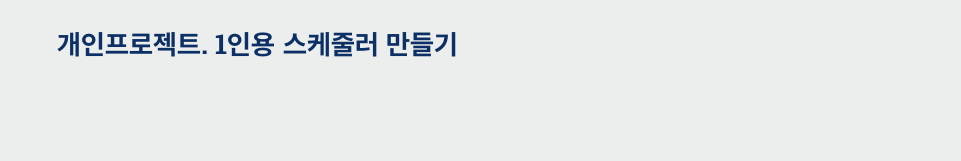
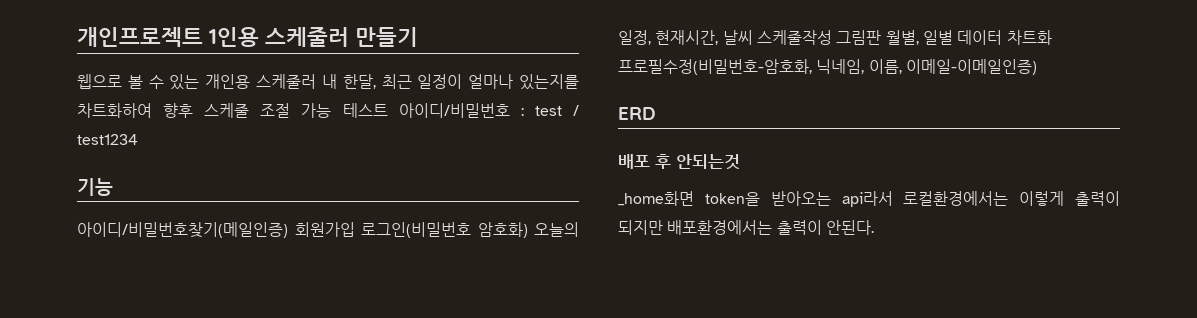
- 개인프로젝트. 1인용 스케줄러 만들기
+ 개인프로젝트 1인용 스케줄러 만들기
+ 웹으로 볼 수 있는 개인용 스케줄러 내 한달, 최근 일정이 얼마나 있는지를 차트화하여 향후 스케줄 조절 가능 테스트 아이디/비밀번호 : test / test1234
+ 기능
+ 아이디/비밀번호찾기(메일인증) 회원가입 로그인(비밀번호 암호화) 오늘의 일정, 현재시간, 날씨 스케줄작성 그림판 월별, 일별 데이터 차트화 프로필수정(비밀번호-암호화, 닉네임, 이름, 이메일-이메일인증)
+ ERD
+ 배포 후 안되는것
+ _home화면 token을 받아오는 api라서 로컬환경에서는 이렇게 출력이 되지만 배포환경에서는 출력이 안된다.

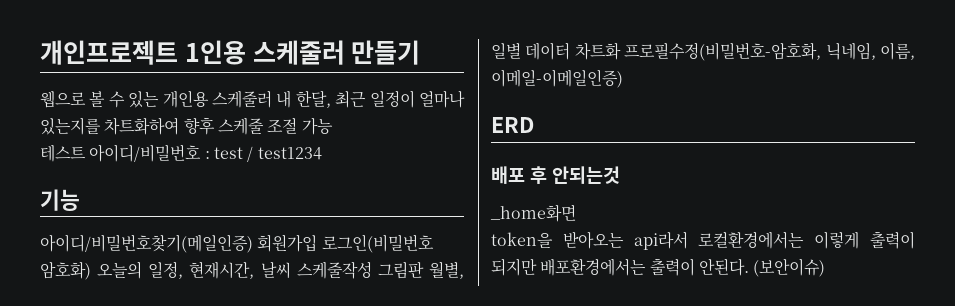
- 웹으로 볼 수 있는 개인용 스케줄러 내 한달, 최근 일정이 얼마나 있는지를 차트화하여 향후 스케줄 조절 가능 테스트 아이디/비밀번호 : test / test1234
+ 웹으로 볼 수 있는 개인용 스케줄러 내 한달, 최근 일정이 얼마나 있는지를 차트화하여 향후 스케줄 조절 가능
+ 테스트 아이디/비밀번호 : test / test1234
- _home화면 token을 받아오는 api라서 로컬환경에서는 이렇게 출력이 되지만 배포환경에서는 출력이 안된다.
+ _home화면
+ token을 받아오는 api라서 로컬환경에서는 이렇게 출력이 되지만 배포환경에서는 출력이 안된다.
+ (보안이슈)

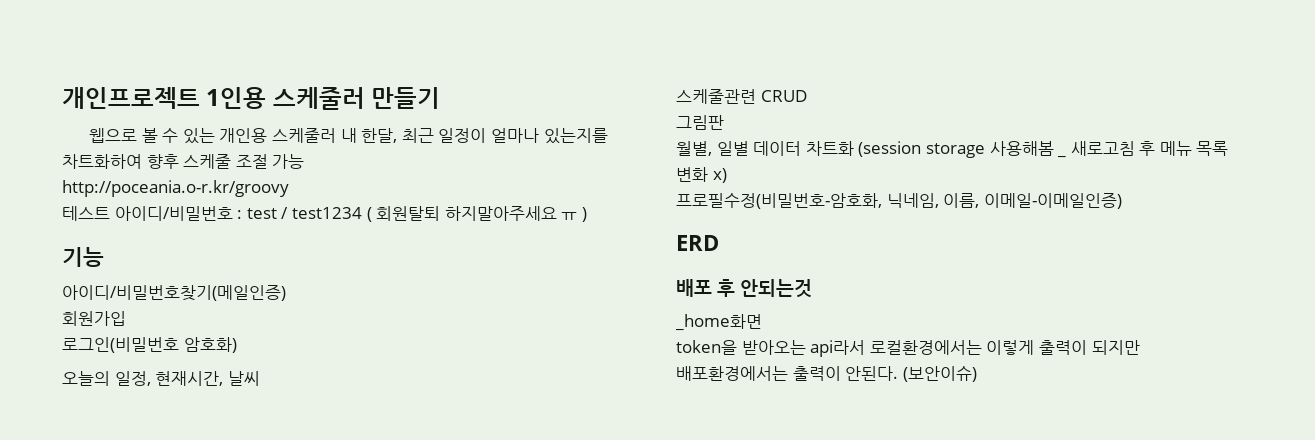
+ http://poceania.o-r.kr/groovy
- 테스트 아이디/비밀번호 : test / test1234
+ 테스트 아이디/비밀번호 : test / test1234 ( 회원탈퇴 하지말아주세요 ㅠ )
- 아이디/비밀번호찾기(메일인증) 회원가입 로그인(비밀번호 암호화) 오늘의 일정, 현재시간, 날씨 스케줄작성 그림판 월별, 일별 데이터 차트화 프로필수정(비밀번호-암호화, 닉네임, 이름, 이메일-이메일인증)
+ 아이디/비밀번호찾기(메일인증)
+ 회원가입
+ 로그인(비밀번호 암호화)
+ 오늘의 일정, 현재시간, 날씨
+ 스케줄관련 CRUD
+ 그림판
+ 월별, 일별 데이터 차트화 (session storage 사용해봄 _ 새로고침 후 메뉴 목록 변화 x)
+ 프로필수정(비밀번호-암호화, 닉네임, 이름, 이메일-이메일인증)

